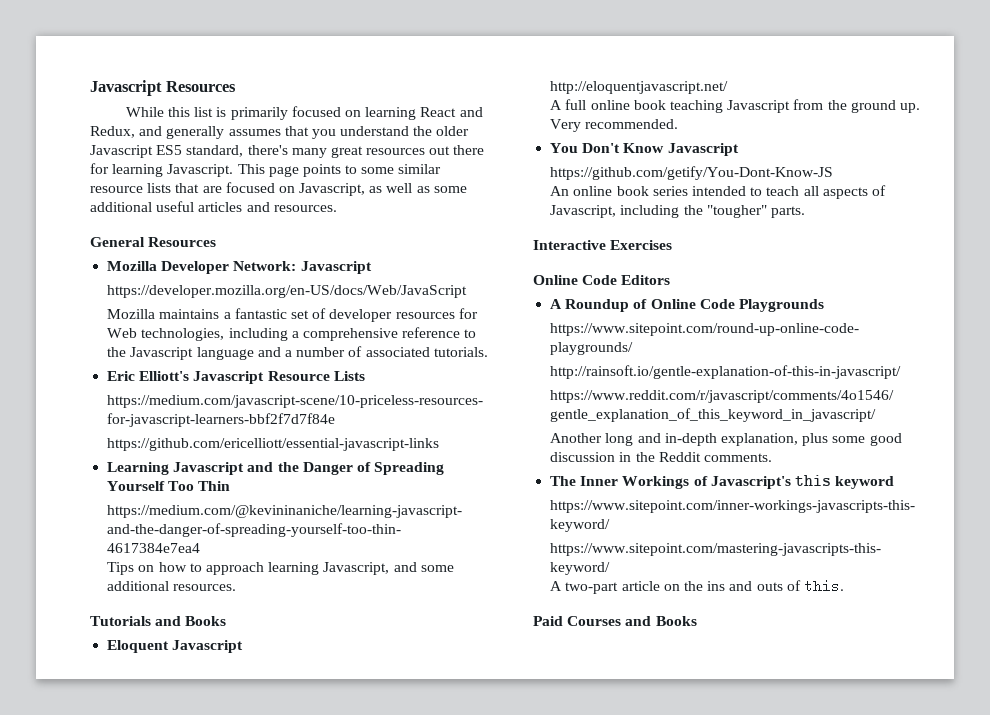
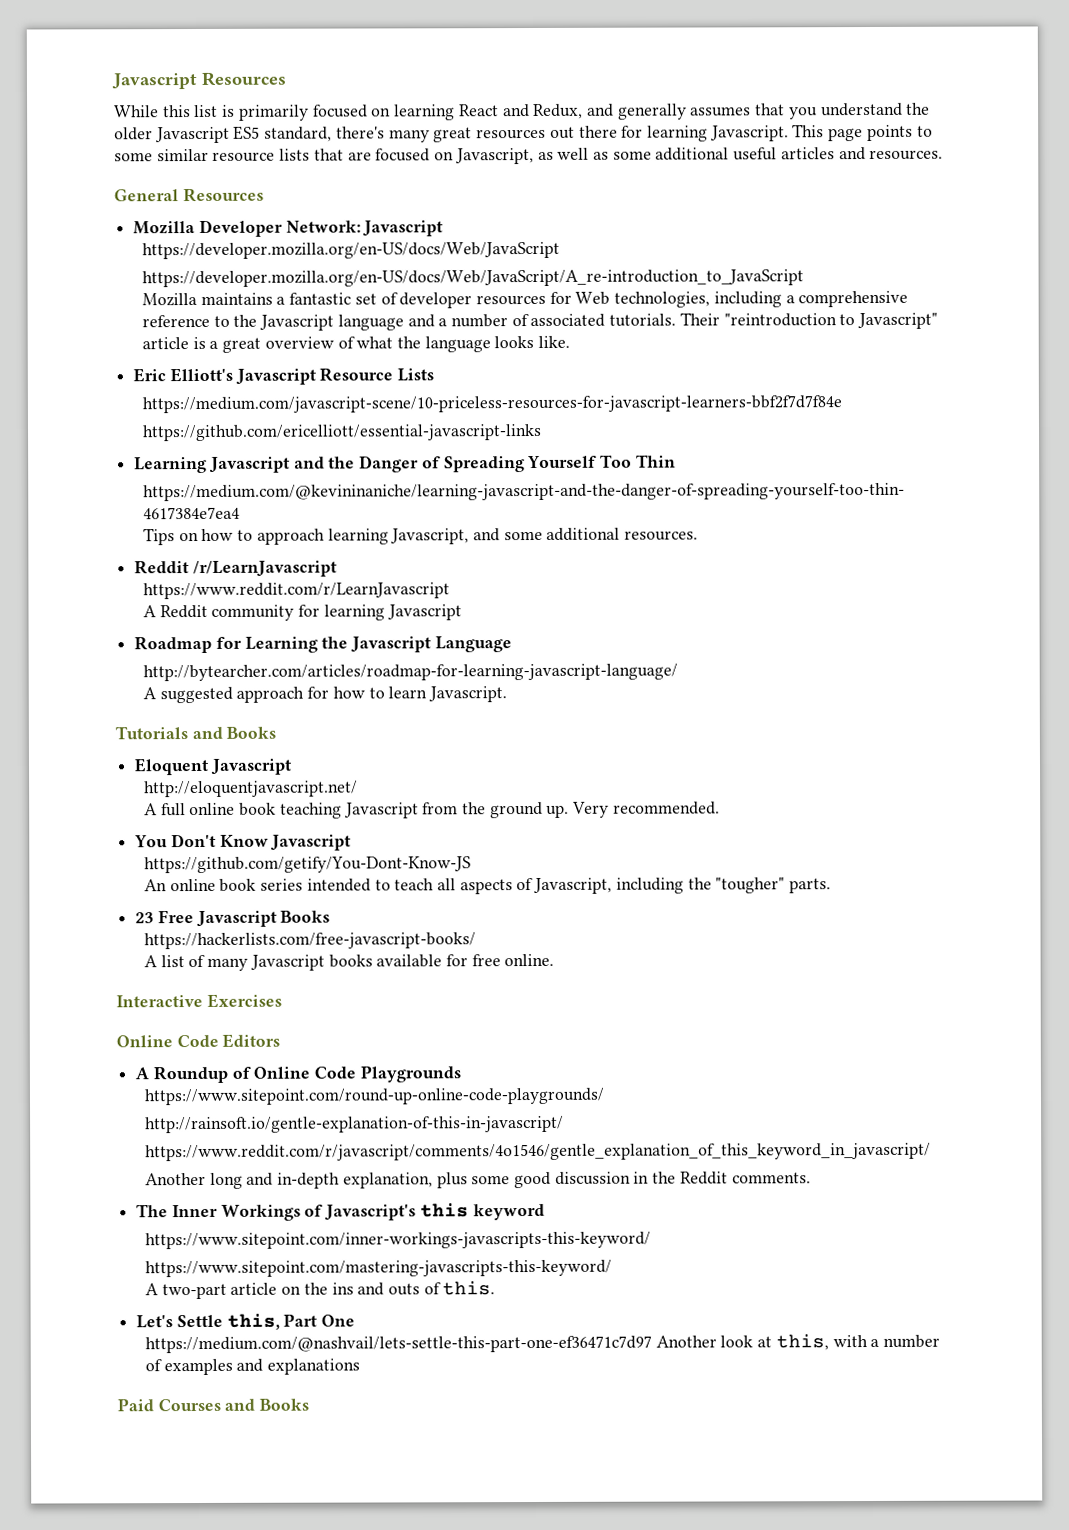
+ https://developer.mozilla.org/en-US/docs/Web/JavaScript/A_re-introduction_to_JavaScript
+ Their "reintroduction to Javascript" article is a great overview of what the language looks like.
+ Reddit /r/LearnJavascript
+ https://www.reddit.com/r/LearnJavascript
+ A Reddit community for learning Javascript
+ Roadmap for Learning the Javascript Language
+ http://bytearcher.com/articles/roadmap-for-learning-javascript-language/
+ A suggested approach for how to learn Javascript.
+ 23 Free Javascript Books
+ https://hackerlists.com/free-javascript-books/
+ A list of many Javascript books available for free online.
+ Let's Settle this, Part One
+ https://medium.com/@nashvail/lets-settle-this-part-one-ef36471c7d97 Another look at this, with a number of examples and explanations

